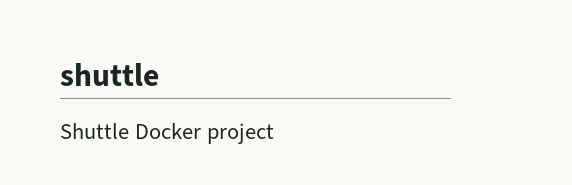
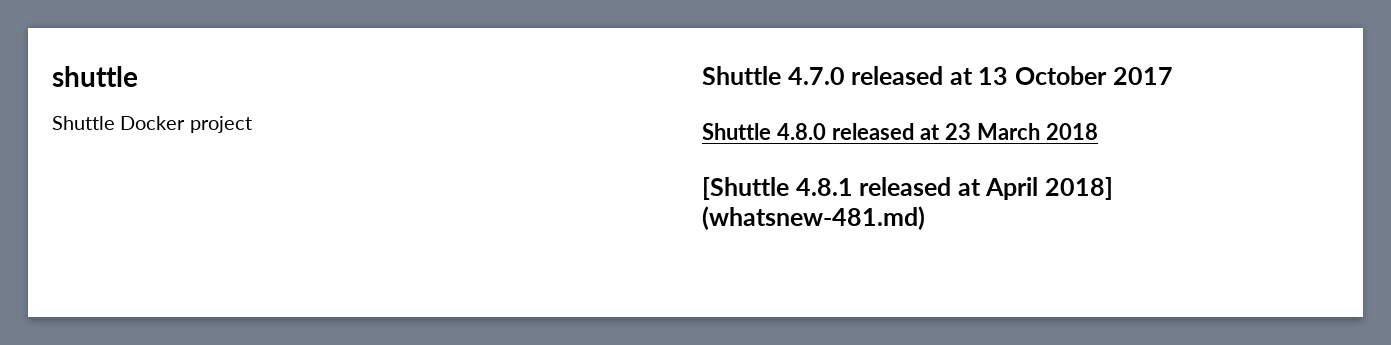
+ Shuttle 4.7.0 released at 13 October 2017
+ Shuttle 4.8.0 released at 23 March 2018
+ [Shuttle 4.8.1 released at April 2018] (whatsnew-481.md)

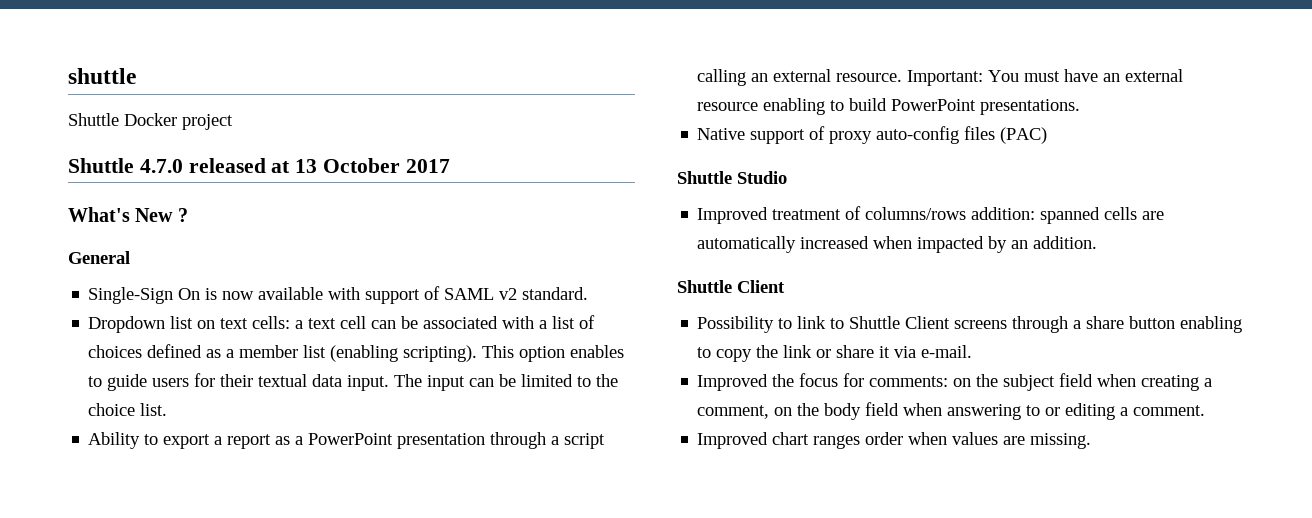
- Shuttle 4.8.0 released at 23 March 2018
- [Shuttle 4.8.1 released at April 2018] (whatsnew-481.md)
+ What's New ?
+ General
+ Single-Sign On is now available with support of SAML v2 standard.
+ Dropdown list on text cells: a text cell can be associated with a list of choices defined as a member list (enabling scripting). This option enables to guide users for their textual data input. The input can be limited to the choice list.
+ Ability to export a report as a PowerPoint presentation through a script calling an external resource. Important: You must have an external resource enabling to build PowerPoint presentations.
+ Native support of proxy auto-config files (PAC)
+ Shuttle Studio
+ Improved treatment of columns/rows addition: spanned cells are automatically increased when impacted by an addition.
+ Shuttle Client
+ Possibility to link to Shuttle Client screens through a share button enabling to copy the link or share it via e-mail.
+ Improved the focus for comments: on the subject field when creating a comment, on the body field when answering to or editing a comment.
+ Improved chart ranges order when values are missing.

